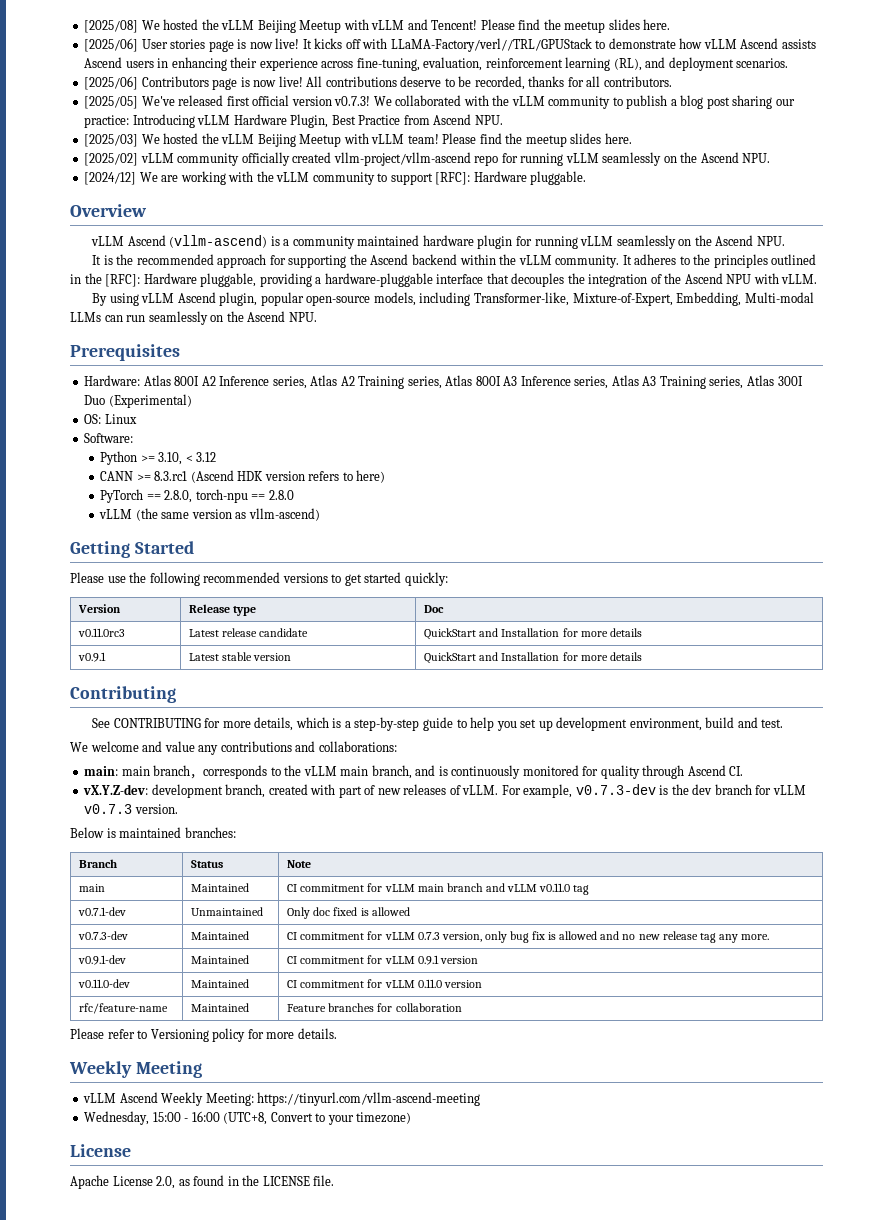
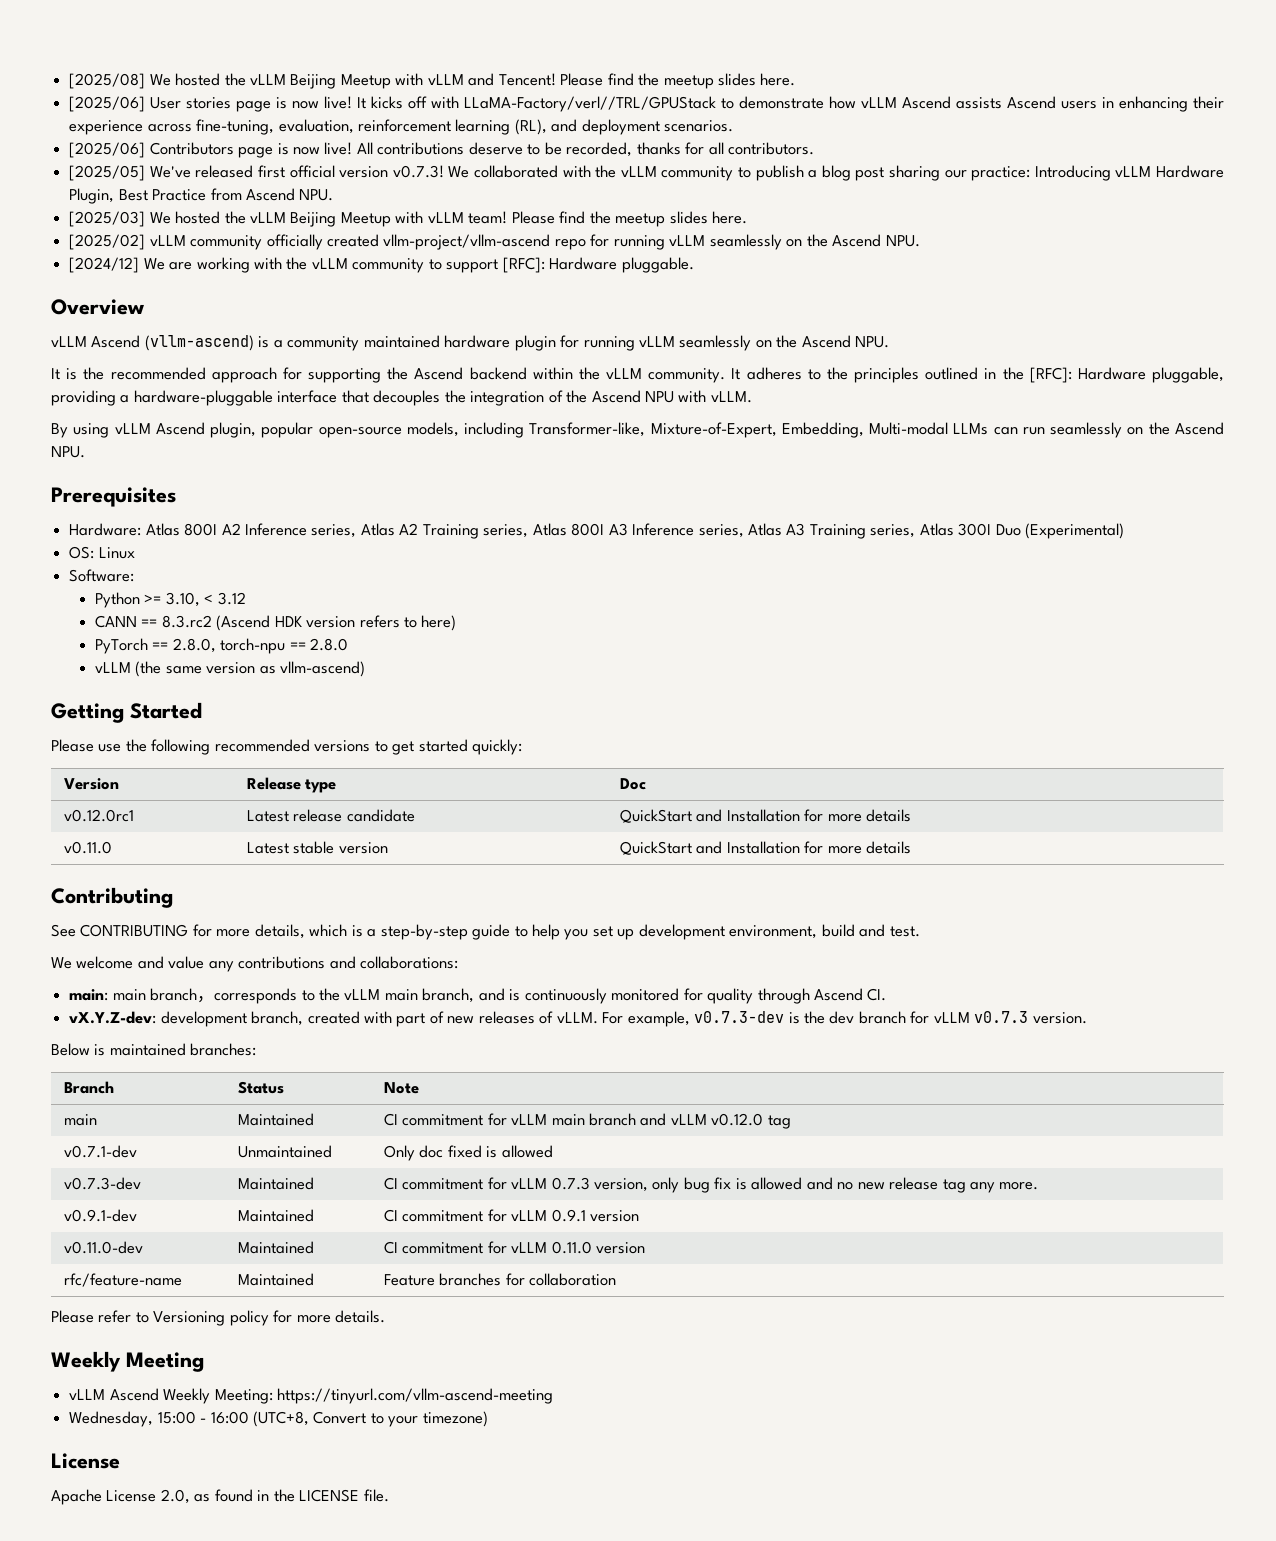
- CANN >= 8.3.rc1 (Ascend HDK version refers to here)
+ CANN == 8.3.rc2 (Ascend HDK version refers to here)
- v0.11.0rc3 | Latest release candidate | QuickStart and Installation for more details
+ v0.12.0rc1 | Latest release candidate | QuickStart and Installation for more details
- v0.9.1 | Latest stable version | QuickStart and Installation for more details
+ v0.11.0 | Latest stable version | QuickStart and Installation for more details
- main | Maintained | CI commitment for vLLM main branch and vLLM v0.11.0 tag
+ main | Maintained | CI commitment for vLLM main branch and vLLM v0.12.0 tag

